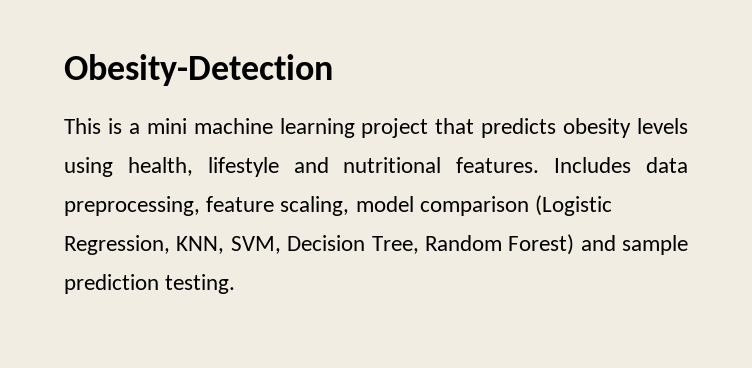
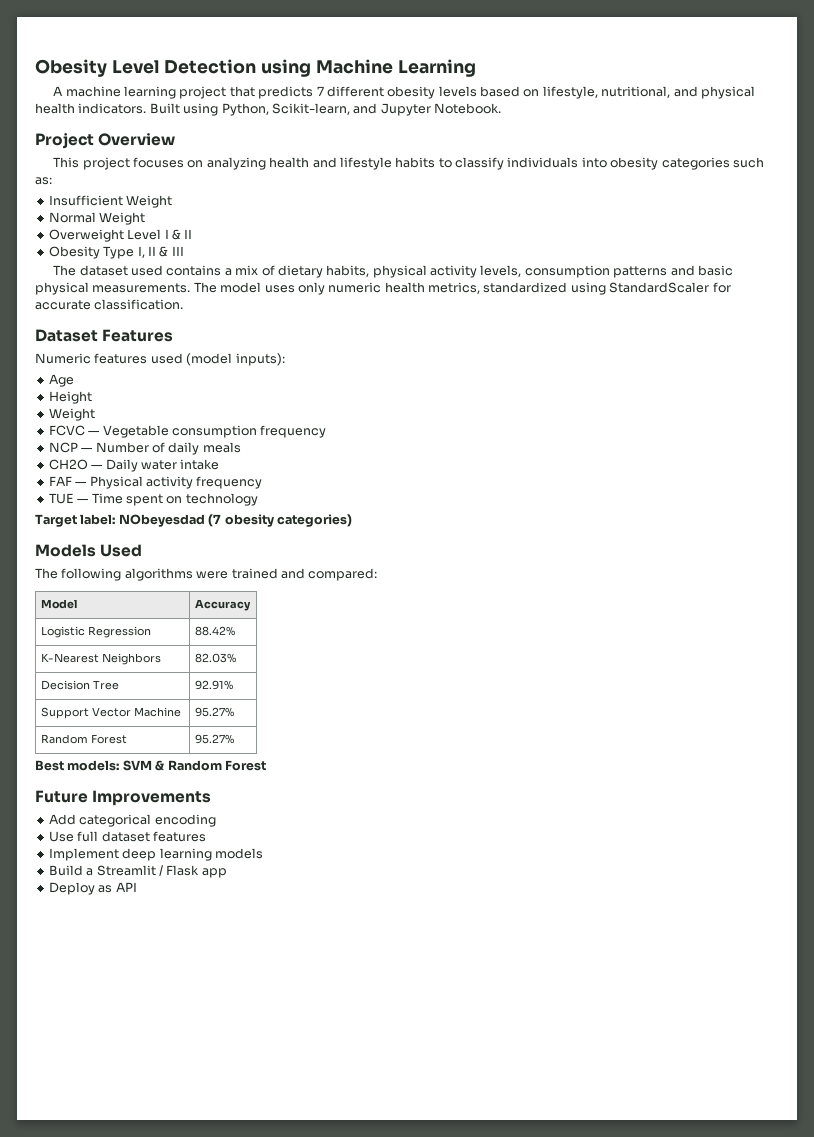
- Obesity-Detection
- This is a mini machine learning project that predicts obesity levels using health, lifestyle and nutritional features. Includes data preprocessing, feature scaling, model comparison (Logistic Regression, KNN, SVM, Decision Tree, Random Forest) and sample prediction testing.
+ Obesity Level Detection using Machine Learning
+ A machine learning project that predicts 7 different obesity levels based on lifestyle, nutritional, and physical health indicators. Built using Python, Scikit-learn, and Jupyter Notebook.
+ Project Overview
+ This project focuses on analyzing health and lifestyle habits to classify individuals into obesity categories such as:
+ Insufficient Weight
+ Normal Weight
+ Overweight Level I & II
+ Obesity Type I, II & III
+ The dataset used contains a mix of dietary habits, physical activity levels, consumption patterns and basic physical measurements. The model uses only numeric health metrics, standardized using StandardScaler for accurate classification.
+ Dataset Features
+ Numeric features used (model inputs):
+ Age
+ Height
+ Weight
+ FCVC — Vegetable consumption frequency
+ NCP — Number of daily meals
+ CH2O — Daily water intake
+ FAF — Physical activity frequency
+ TUE — Time spent on technology
+ Target label: NObeyesdad (7 obesity categories)
+ Models Used
+ The following algorithms were trained and compared:
+ Model | Accuracy
+ Logistic Regression | 88.42%
+ K-Nearest Neighbors | 82.03%
+ Decision Tree | 92.91%
+ Support Vector Machine | 95.27%
+ Random Forest | 95.27%
+ Best models: SVM & Random Forest
+ Future Improvements
+ Add categorical encoding
+ Use full dataset features
+ Implement deep learning models
+ Build a Streamlit / Flask app
+ Deploy as API

